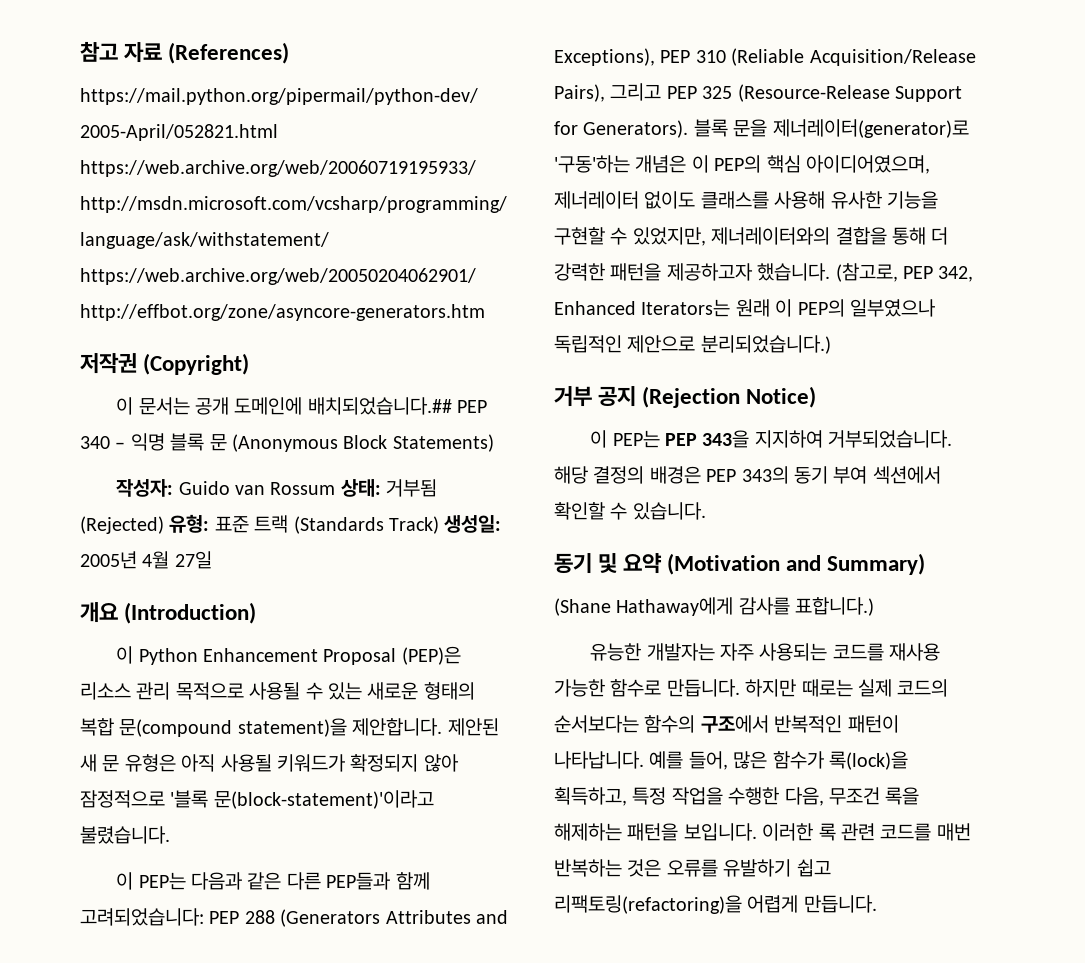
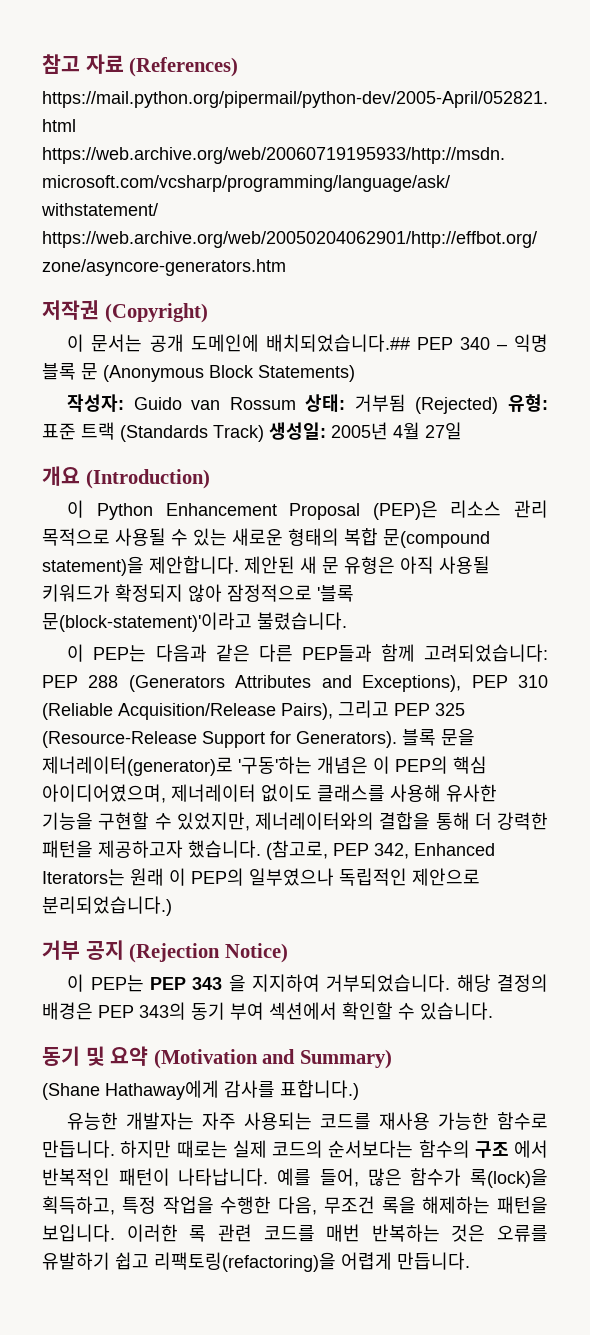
- 이 PEP는 PEP 343을 지지하여 거부되었습니다.
+ 이 PEP는 PEP 343 을 지지하여 거부되었습니다.
- 하지만 때로는 실제 코드의 순서보다는 함수의 구조에서 반복적인 패턴이 나타납니다.
+ 하지만 때로는 실제 코드의 순서보다는 함수의 구조 에서 반복적인 패턴이 나타납니다.

